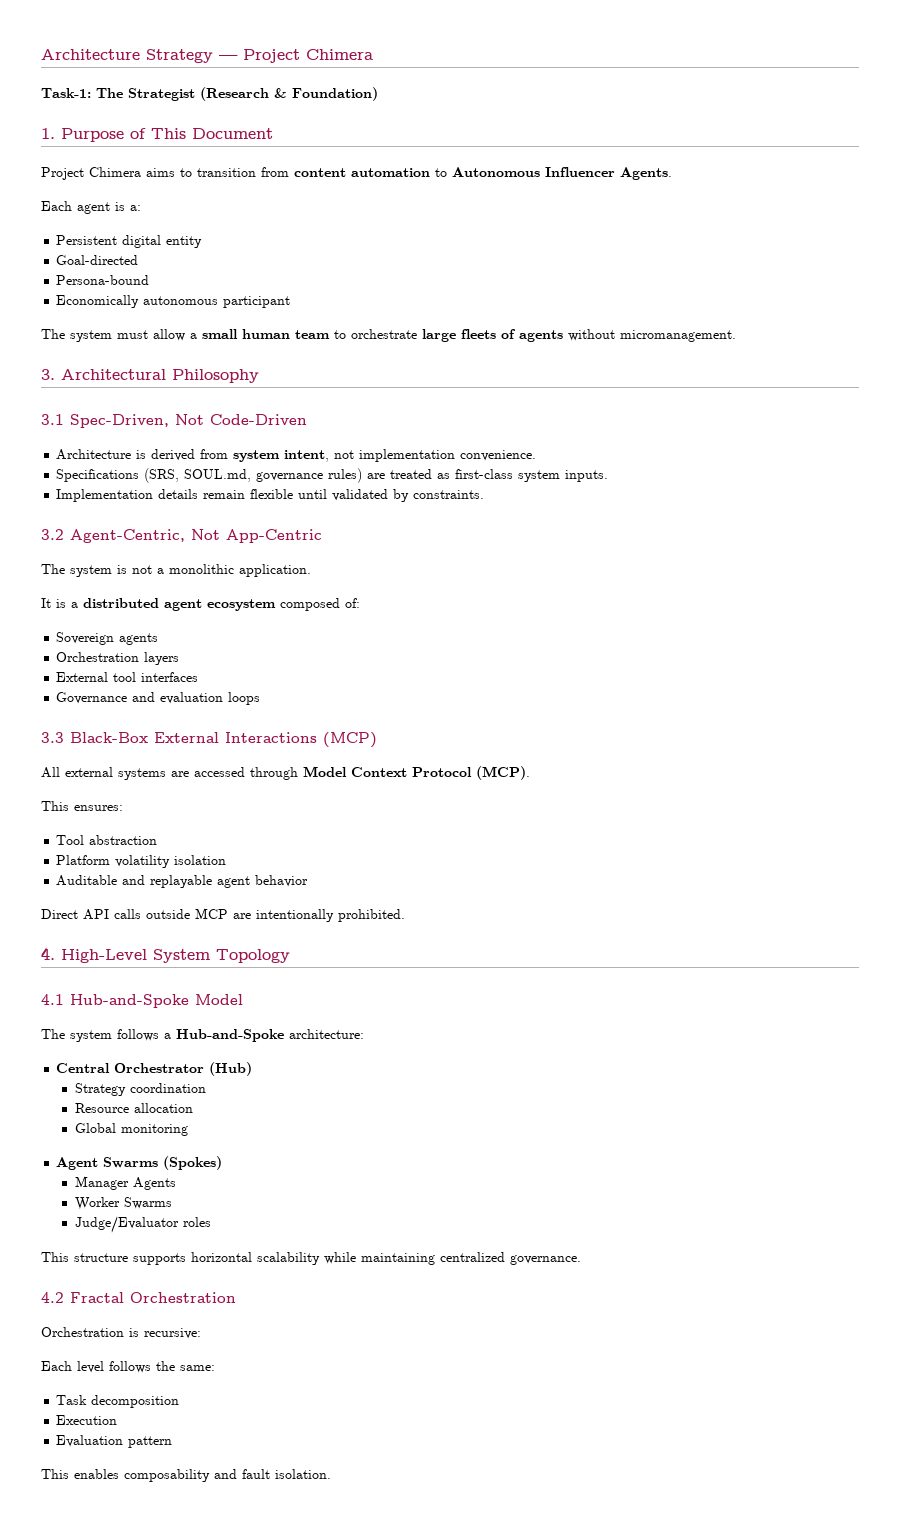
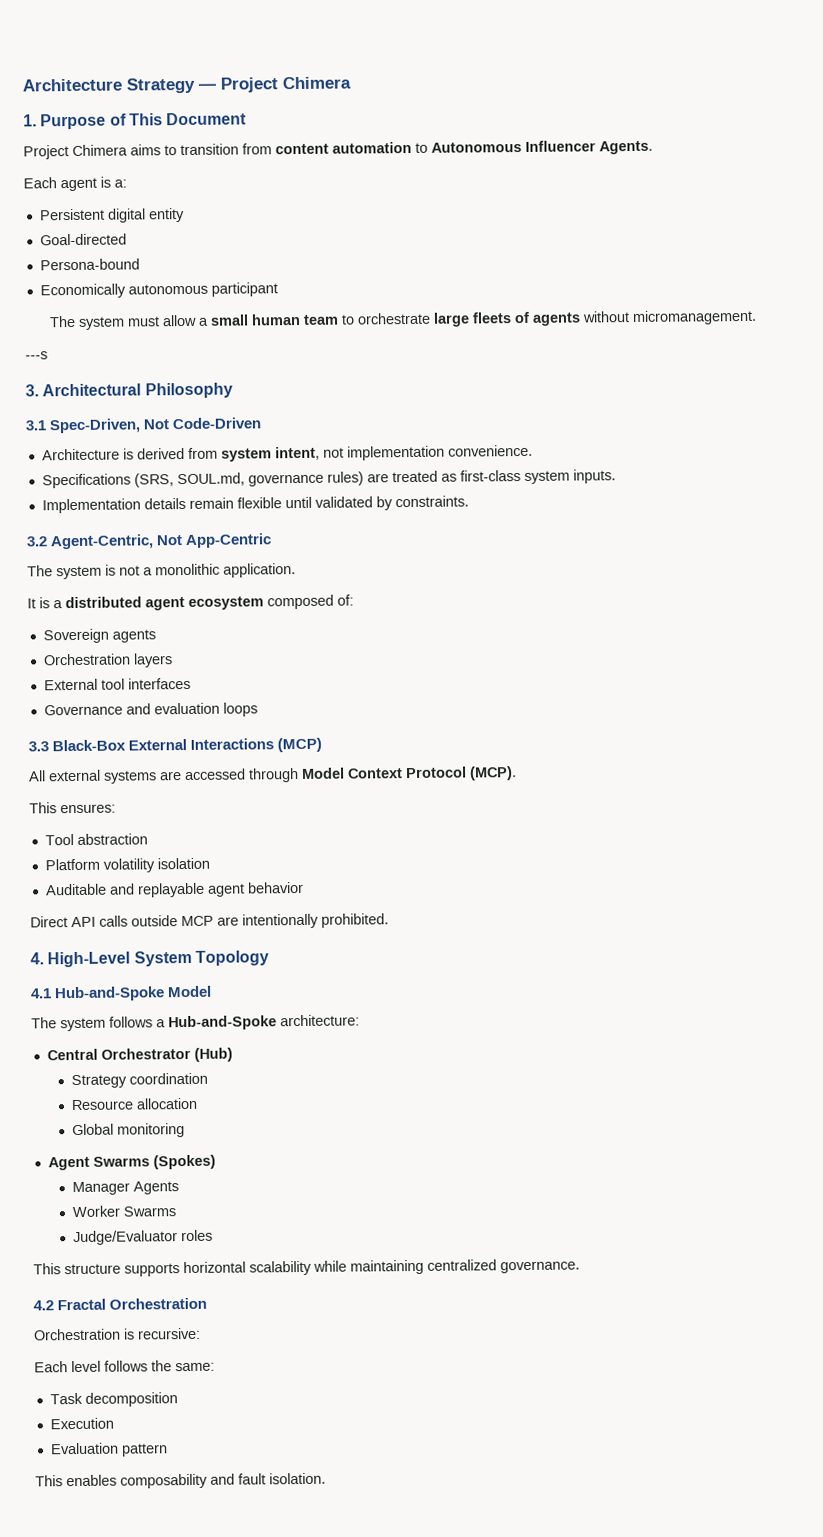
- Task-1: The Strategist (Research & Foundation)
+ ---s

